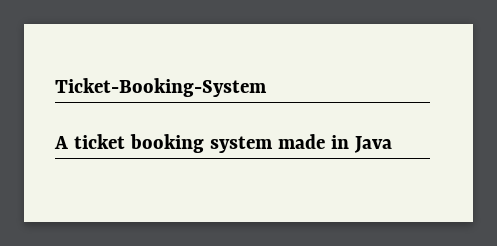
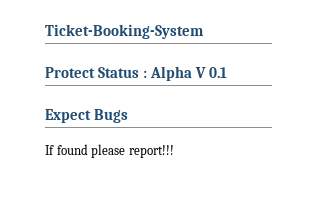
- A ticket booking system made in Java
+ Protect Status : Alpha V 0.1
+ Expect Bugs
+ If found please report!!!

